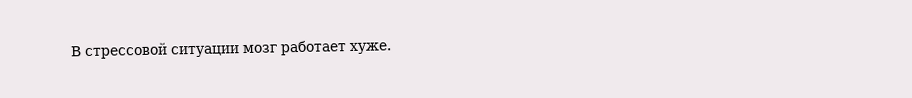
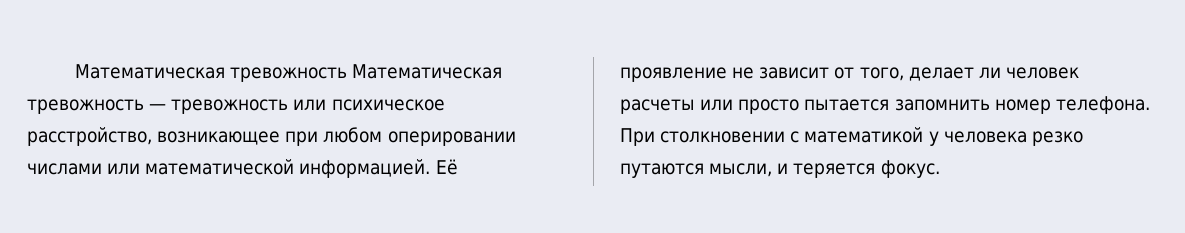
- В стрессовой ситуации мозг работает хуже.
+ Математическая тревожность Математическая тревожность — тревожность или психическое расстройство, возникающее при любом оперировании числами или математической информацией. Её проявление не зависит от того, делает ли человек расчеты или просто пытается запомнить номер телефона. При столкновении с математикой у человека резко путаются мысли, и теряется фокус.

